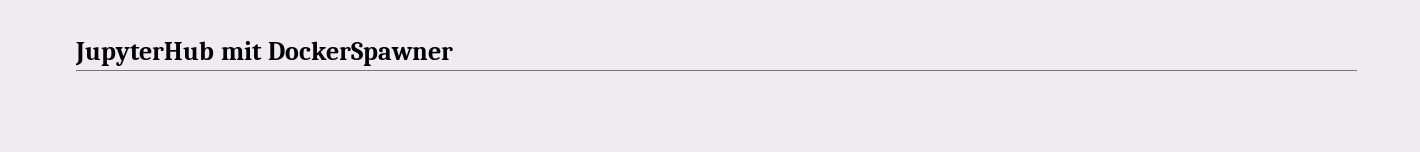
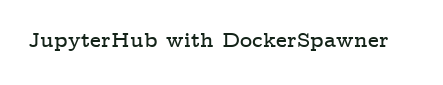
- JupyterHub mit DockerSpawner
+ JupyterHub with DockerSpawner

